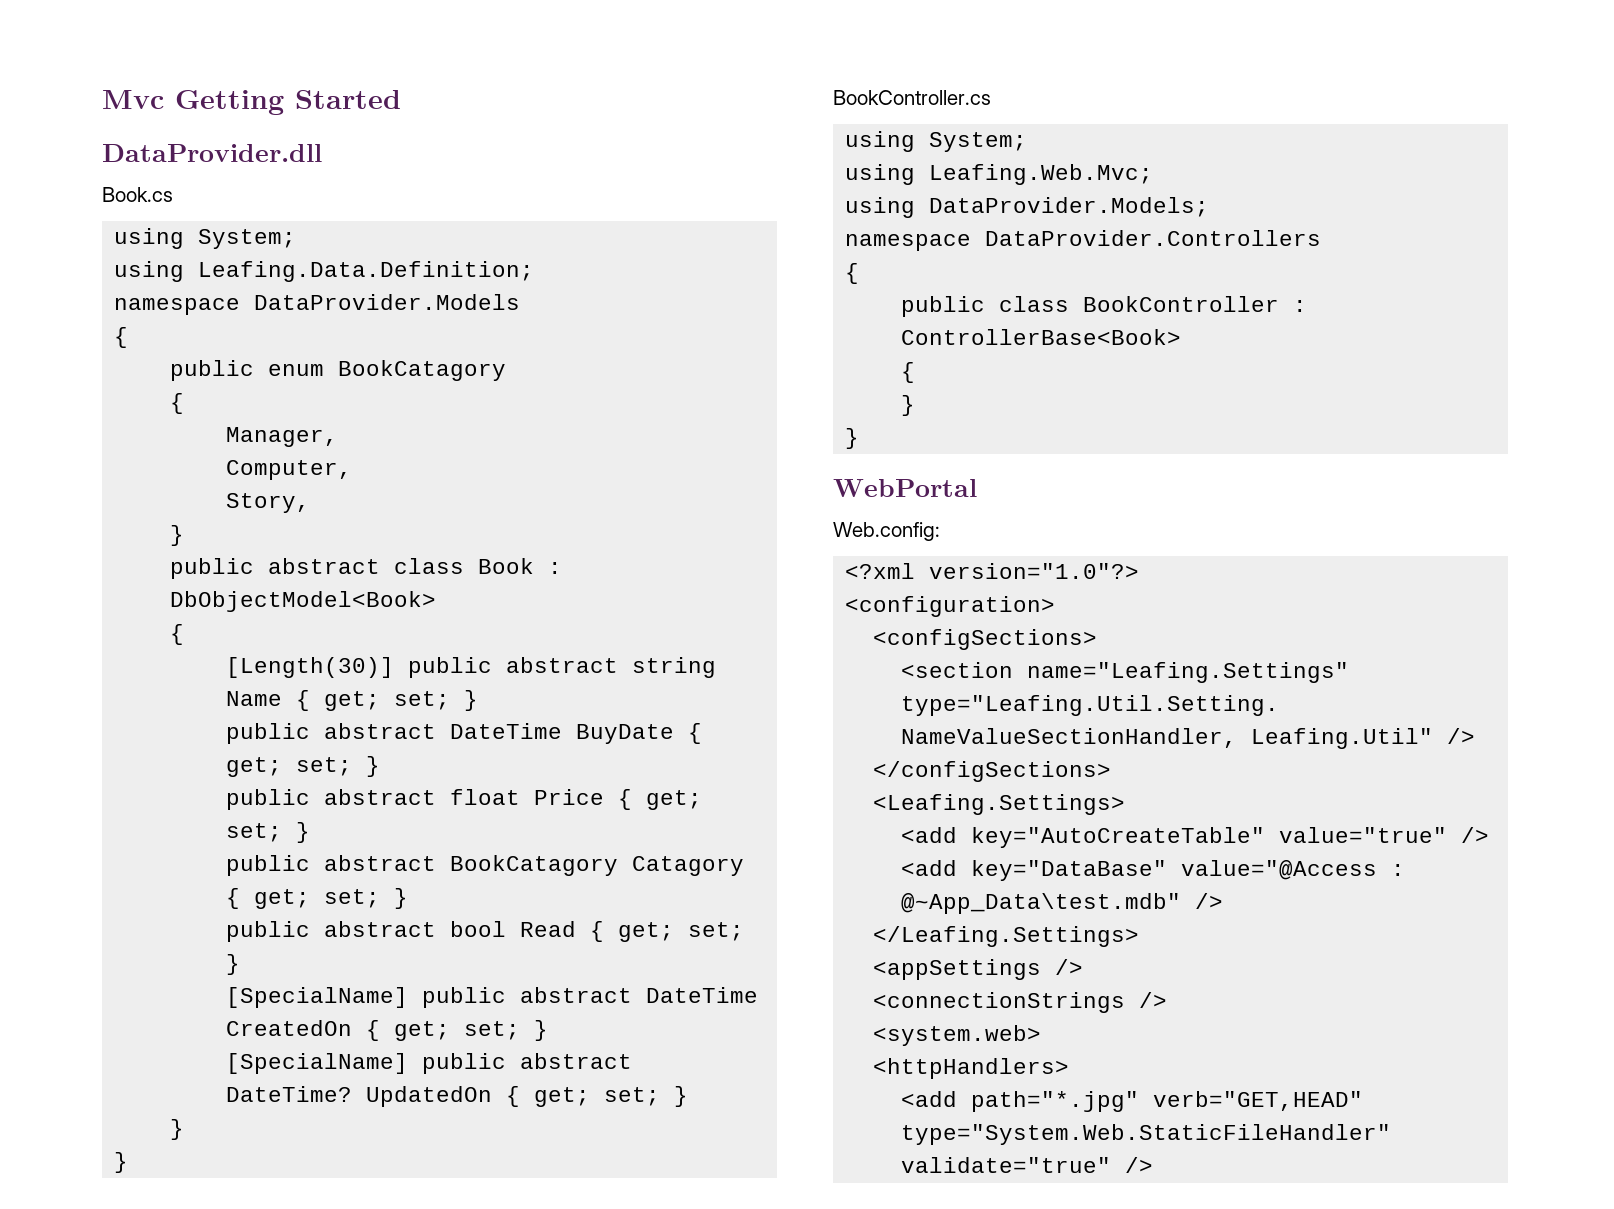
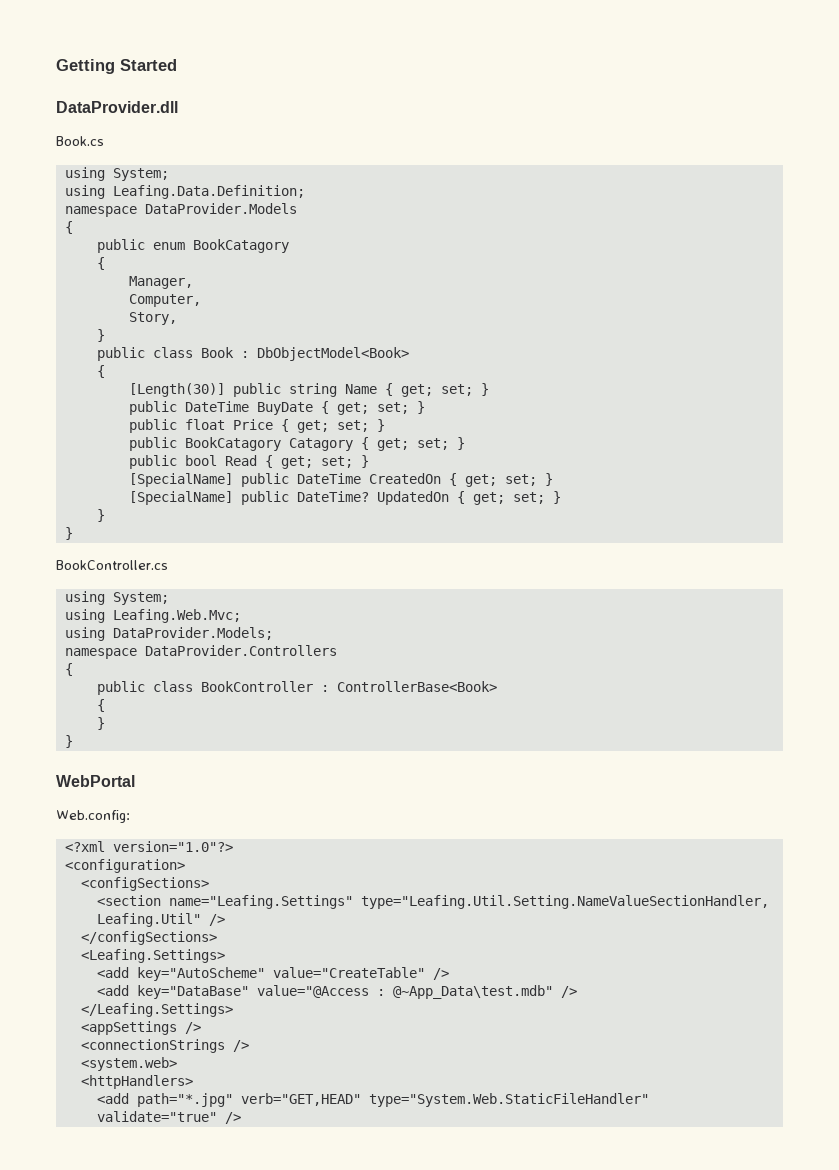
- Mvc Getting Started
+ Getting Started
- public abstract class Book : DbObjectModel<Book>
+ public class Book : DbObjectModel<Book>
- [Length(30)] public abstract string Name { get; set; }
+ [Length(30)] public string Name { get; set; }
- public abstract DateTime BuyDate { get; set; }
+ public DateTime BuyDate { get; set; }
- public abstract float Price { get; set; }
+ public float Price { get; set; }
- public abstract BookCatagory Catagory { get; set; }
+ public BookCatagory Catagory { get; set; }
- public abstract bool Read { get; set; }
+ public bool Read { get; set; }
- [SpecialName] public abstract DateTime CreatedOn { get; set; }
+ [SpecialName] public DateTime CreatedOn { get; set; }
- [SpecialName] public abstract DateTime?
+ [SpecialName] public DateTime?
- <add key="AutoCreateTable" value="true" />
+ <add key="AutoScheme" value="CreateTable" />

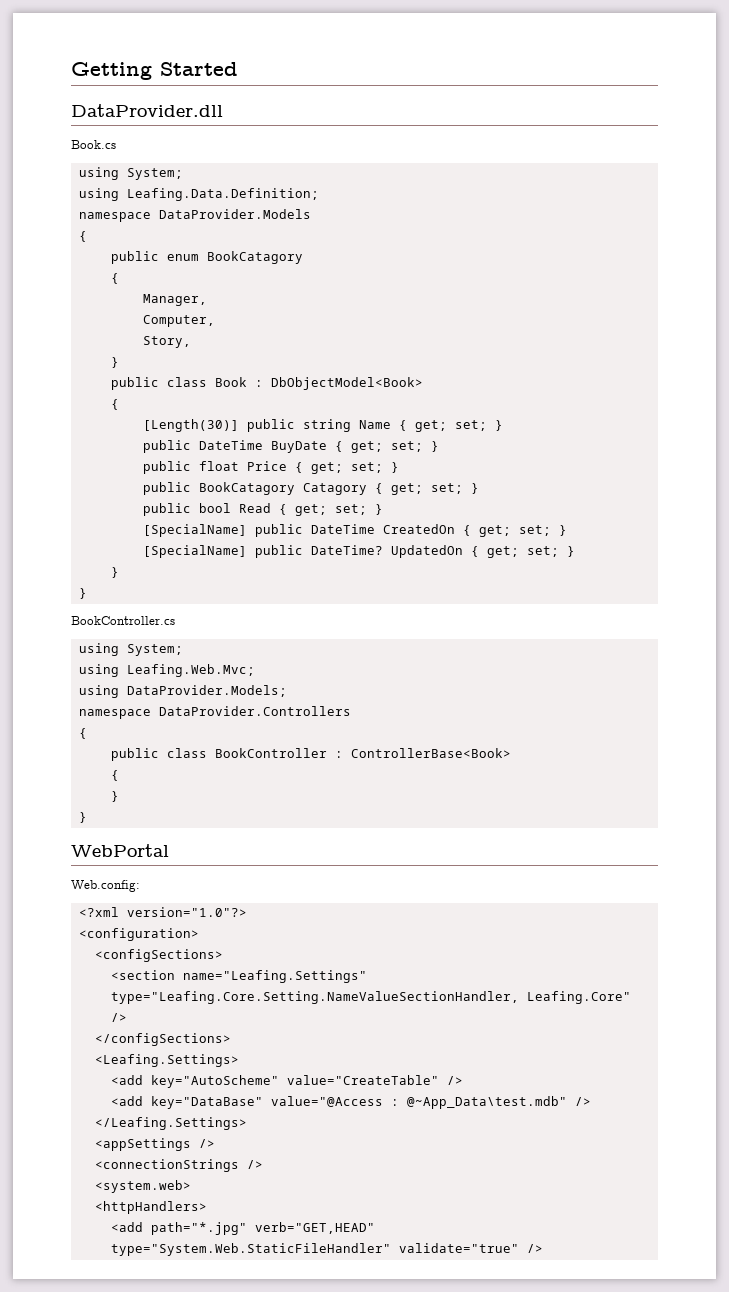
- <section name="Leafing.Settings" type="Leafing.Util.Setting.NameValueSectionHandler, Leafing.Util" />
+ <section name="Leafing.Settings" type="Leafing.Core.Setting.NameValueSectionHandler, Leafing.Core" />

